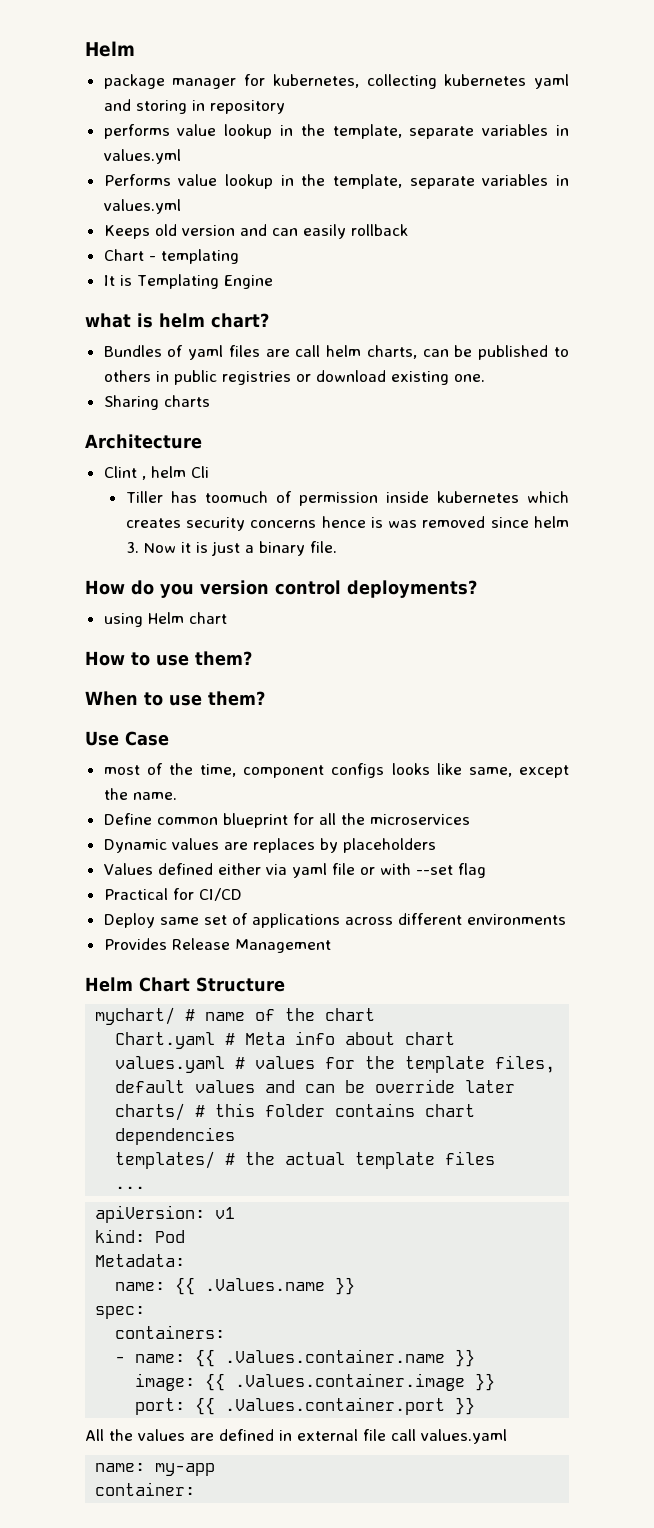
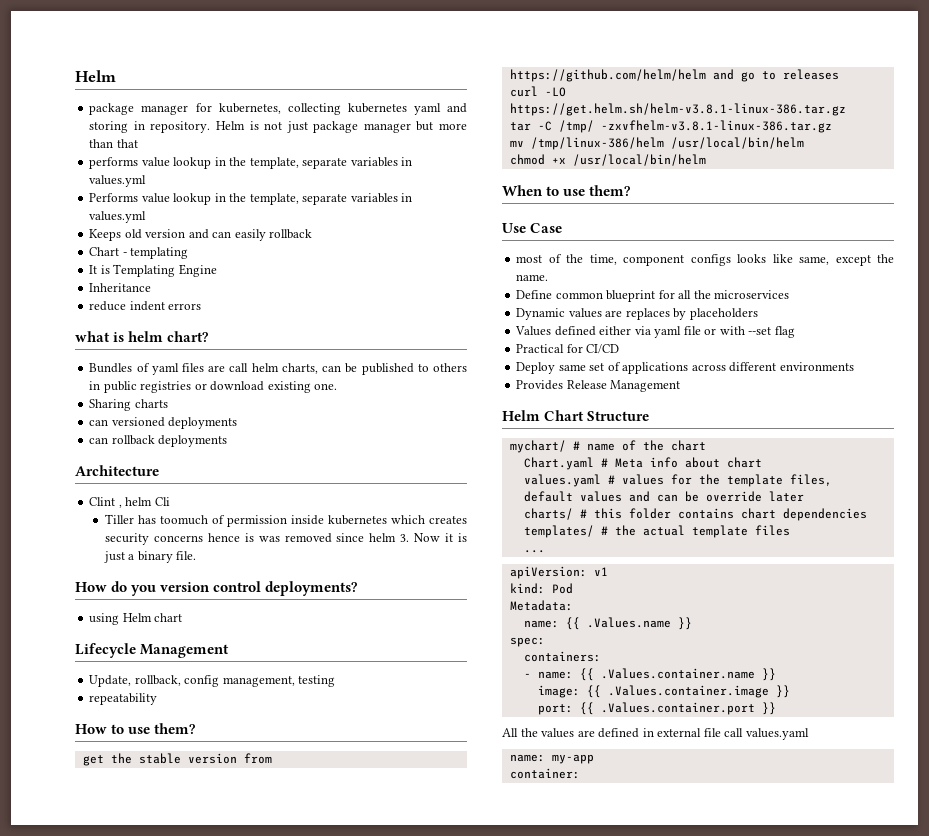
- package manager for kubernetes, collecting kubernetes yaml and storing in repository
+ package manager for kubernetes, collecting kubernetes yaml and storing in repository. Helm is not just package manager but more than that
+ Inheritance
+ reduce indent errors
+ can versioned deployments
+ can rollback deployments
+ Lifecycle Management
+ Update, rollback, config management, testing
+ repeatability
  How to use them?
+ get the stable version from https://github.com/helm/helm and go to releases
+ curl -LO https://get.helm.sh/helm-v3.8.1-linux-386.tar.gz
+ tar -C /tmp/ -zxvfhelm-v3.8.1-linux-386.tar.gz
+ mv /tmp/linux-386/helm /usr/local/bin/helm
+ chmod +x /usr/local/bin/helm

